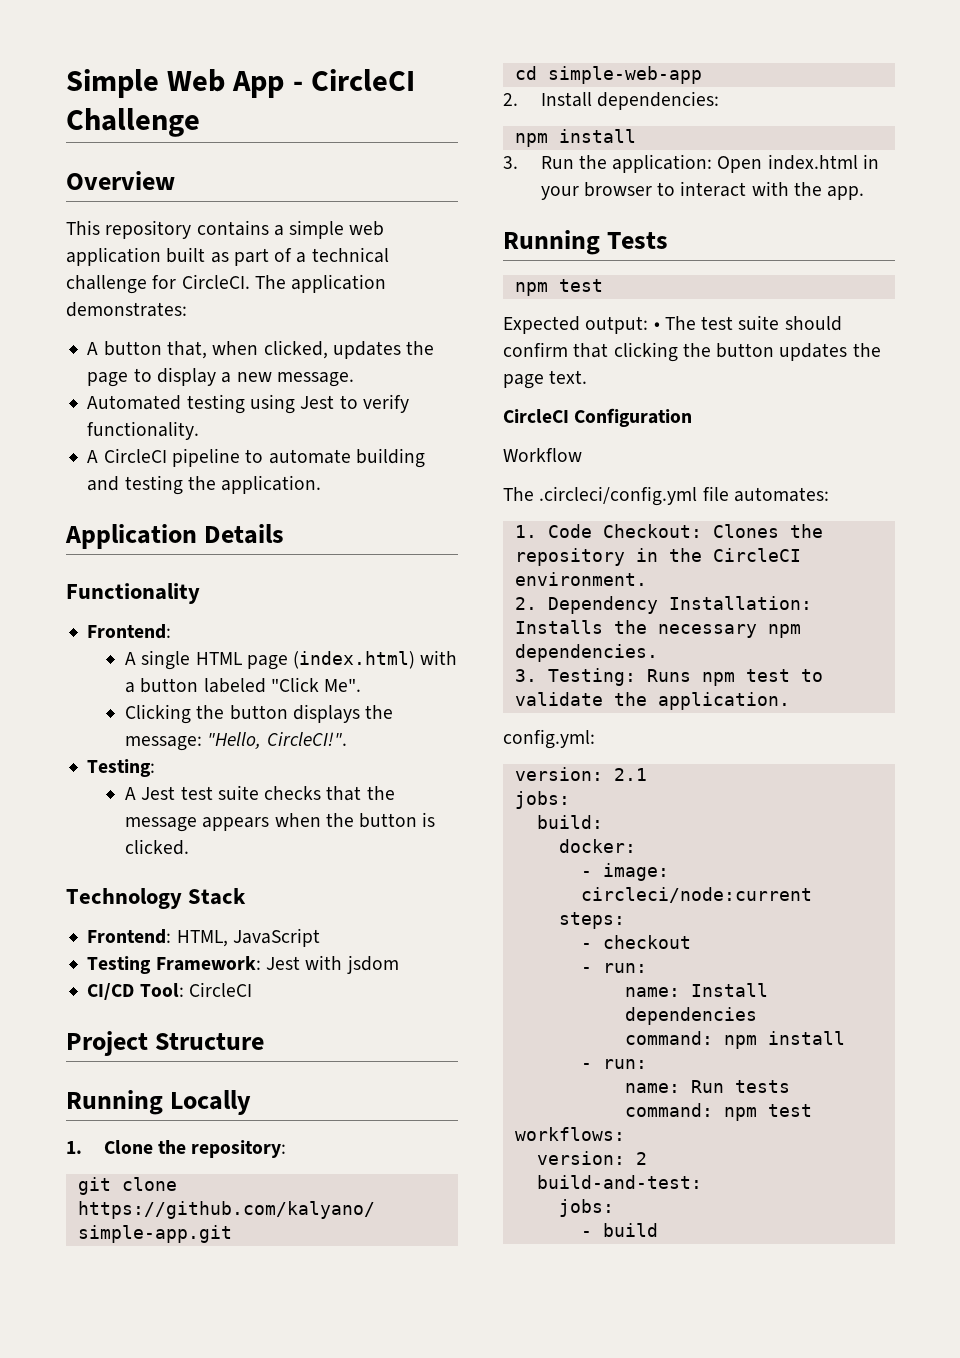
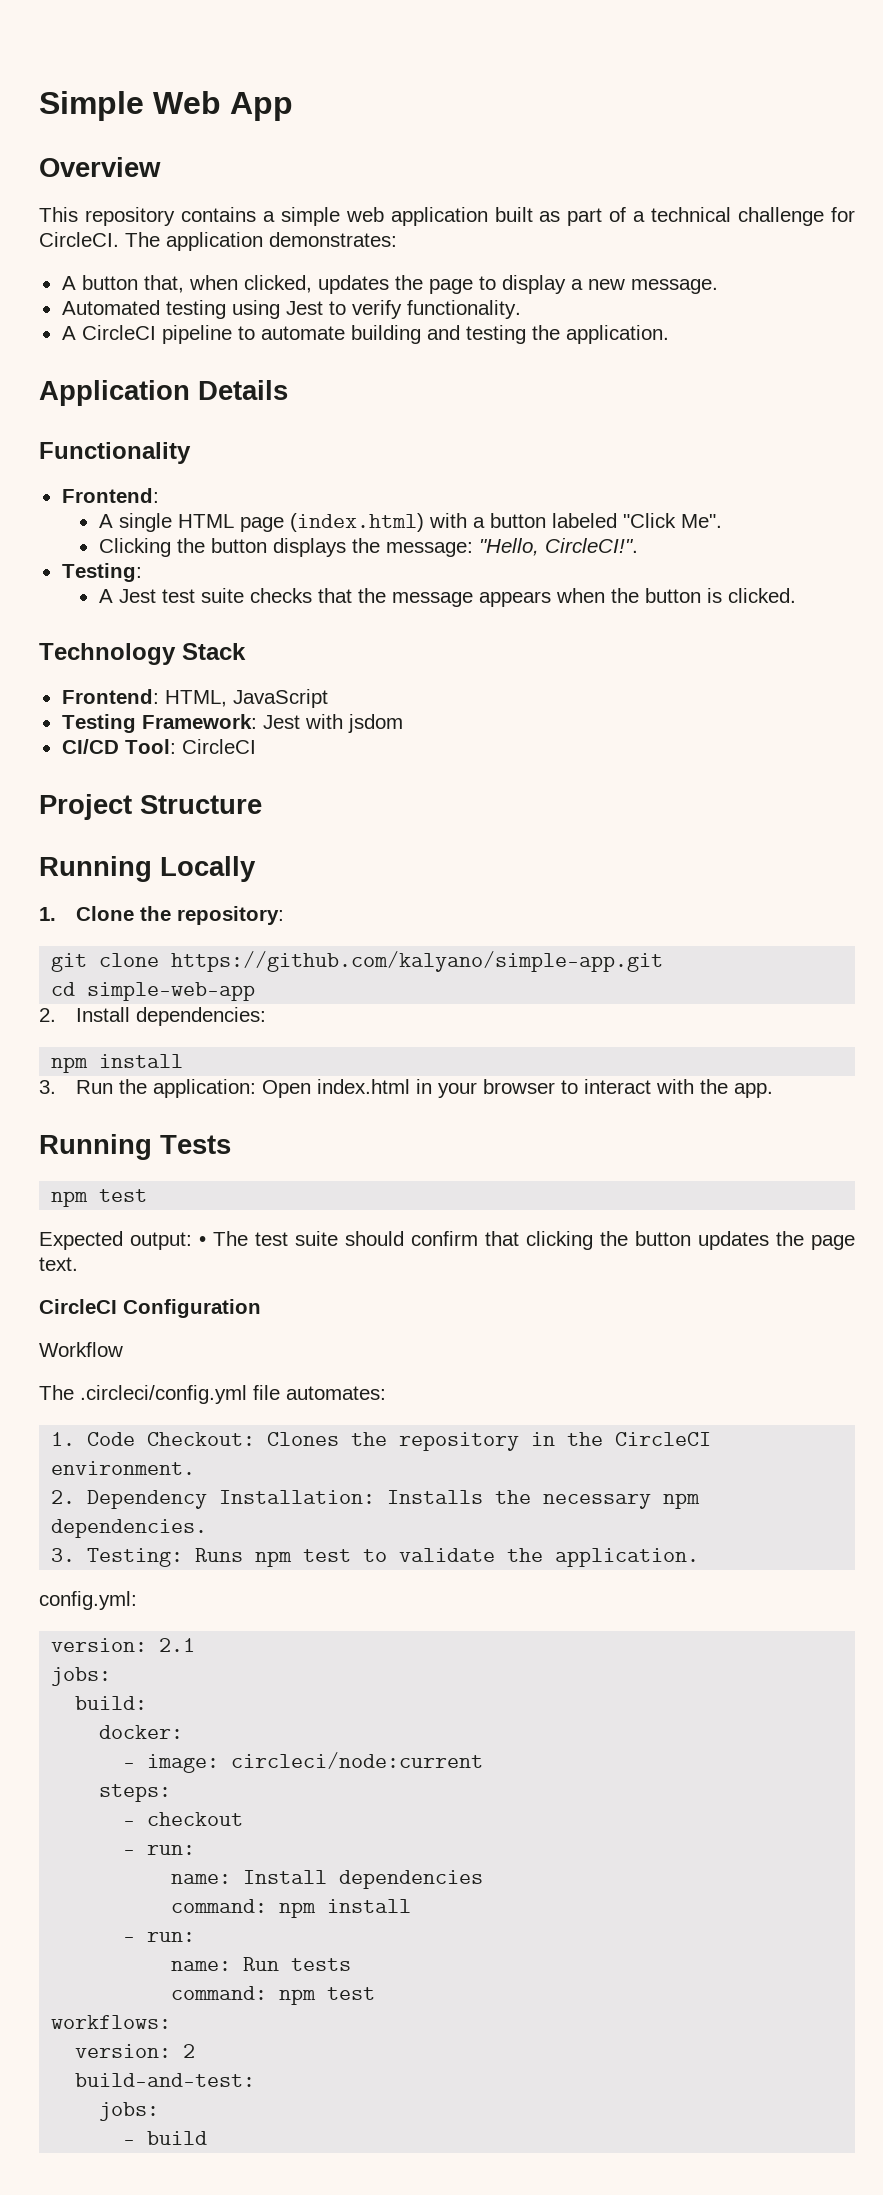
- Simple Web App - CircleCI Challenge
+ Simple Web App

